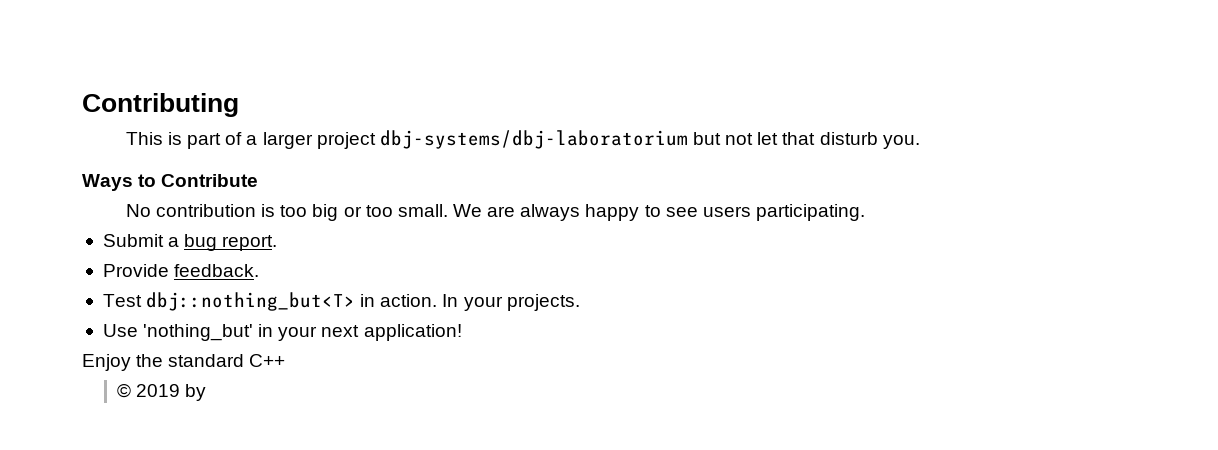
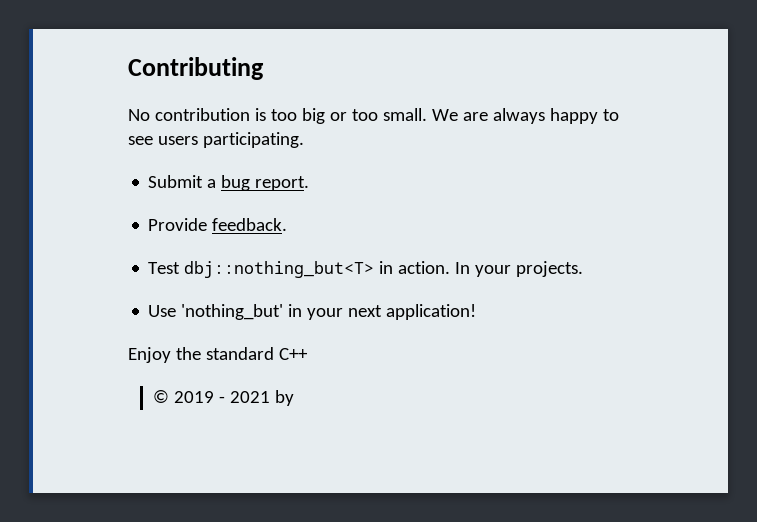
- This is part of a larger project dbj-systems/dbj-laboratorium but not let that disturb you.
- Ways to Contribute
- © 2019 by
+ © 2019 - 2021 by

